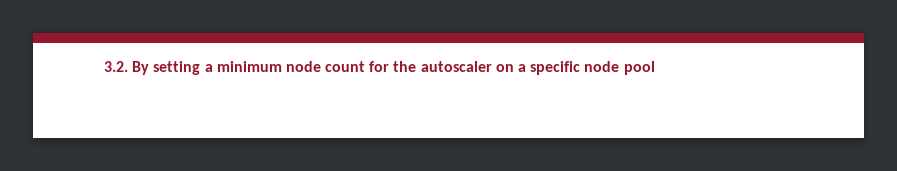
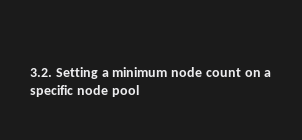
- 3.2. By setting a minimum node count for the autoscaler on a specific node pool
+ 3.2. Setting a minimum node count on a specific node pool

